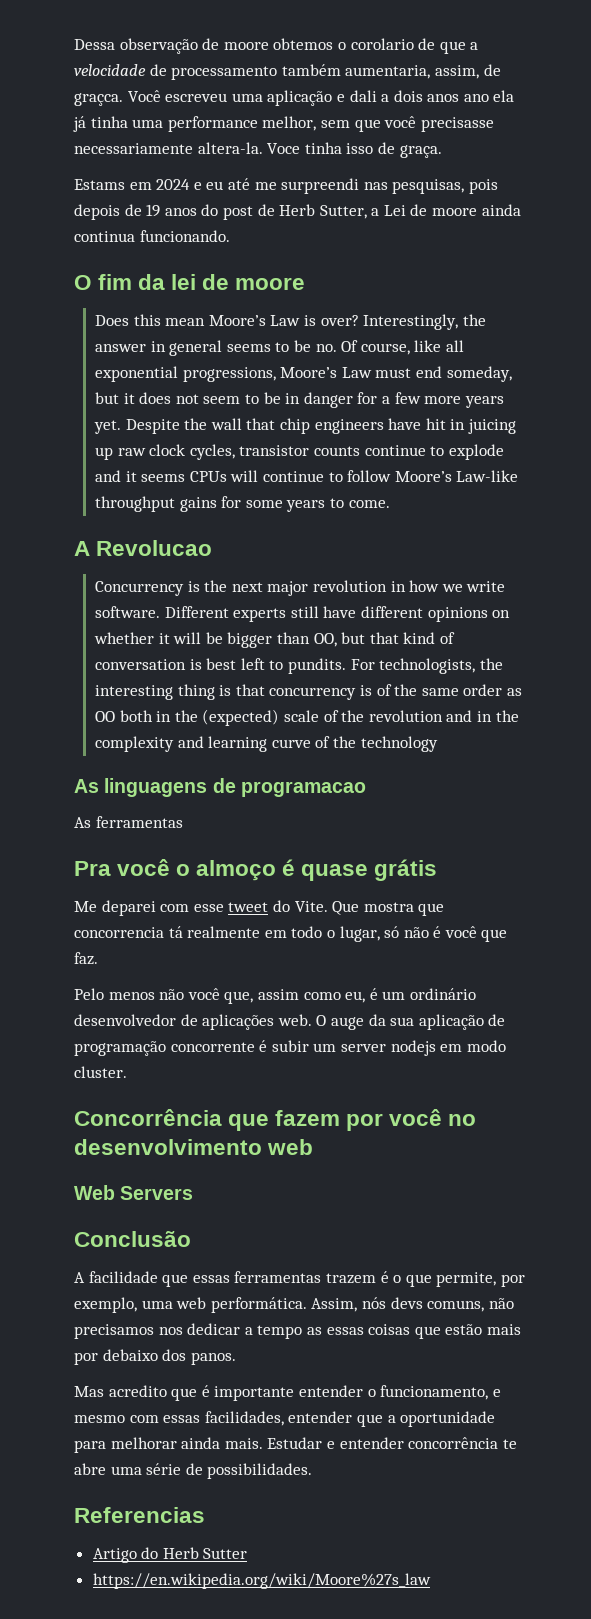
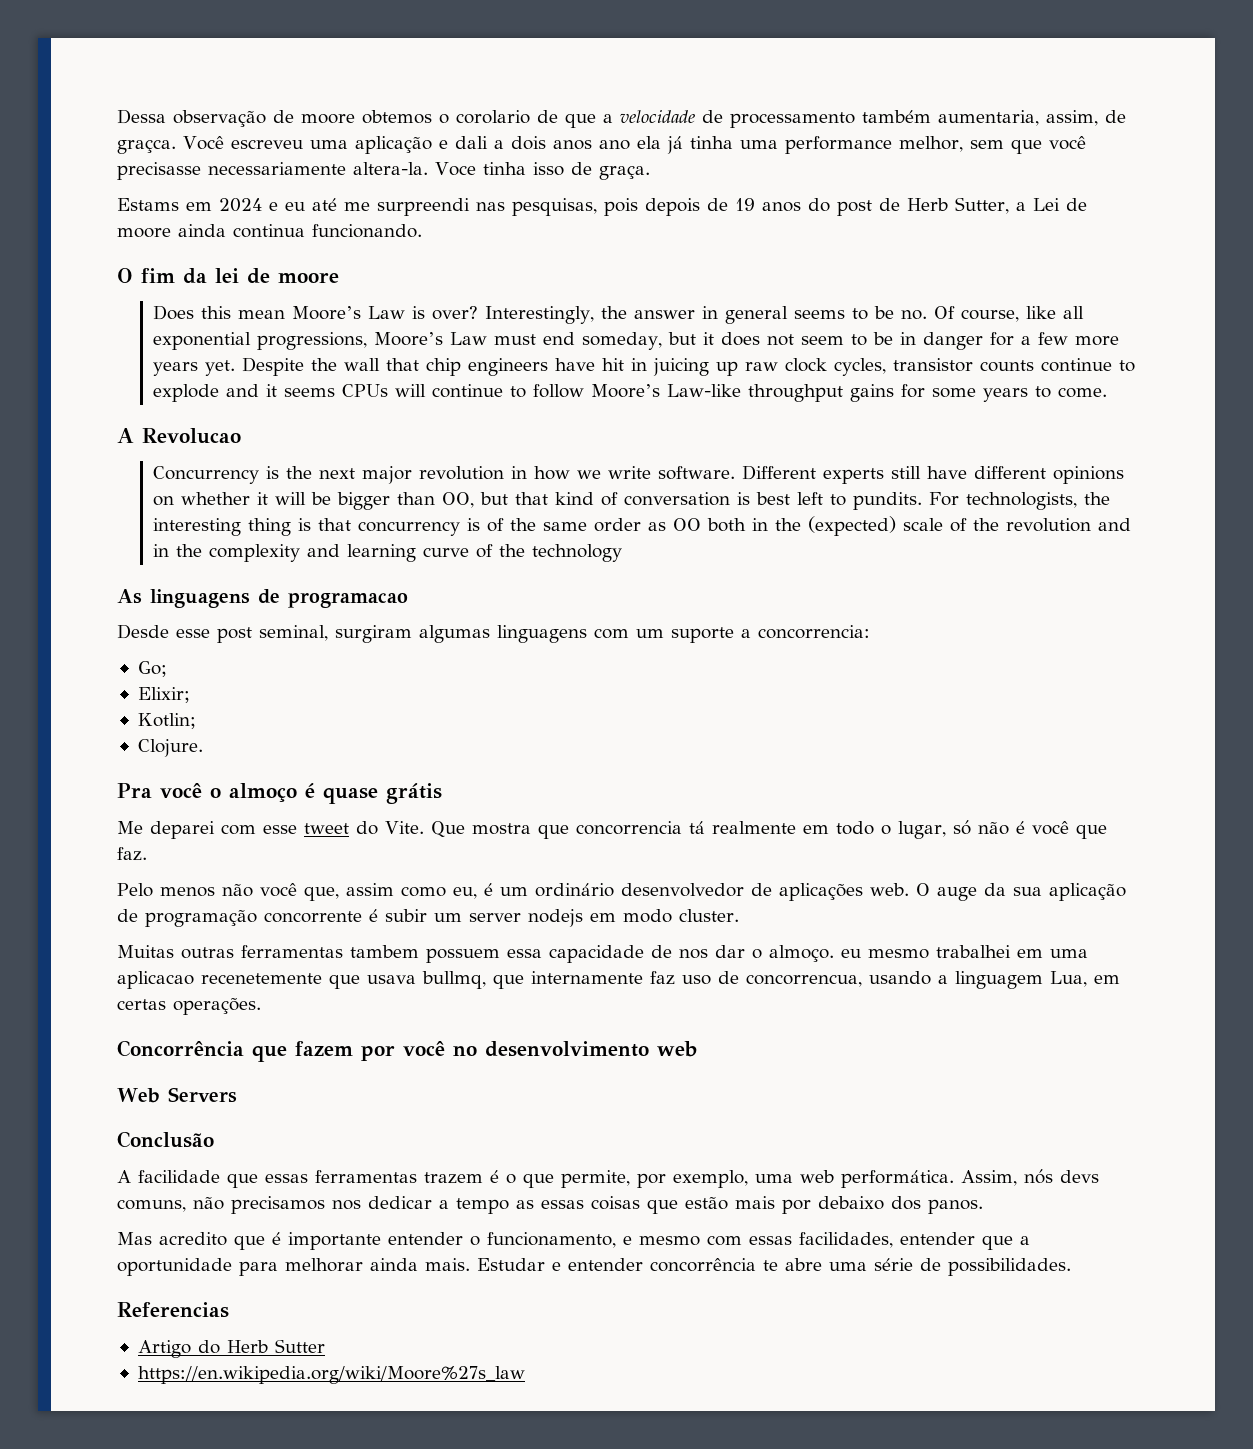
- As ferramentas
+ Desde esse post seminal, surgiram algumas linguagens com um suporte a concorrencia:
+ Go;
+ Elixir;
+ Kotlin;
+ Clojure.
+ Muitas outras ferramentas tambem possuem essa capacidade de nos dar o almoço. eu mesmo trabalhei em uma aplicacao recenetemente que usava bullmq, que internamente faz uso de concorrencua, usando a linguagem Lua, em certas operações.

